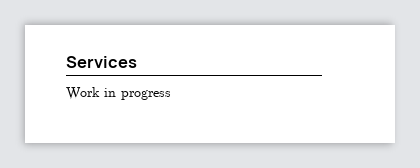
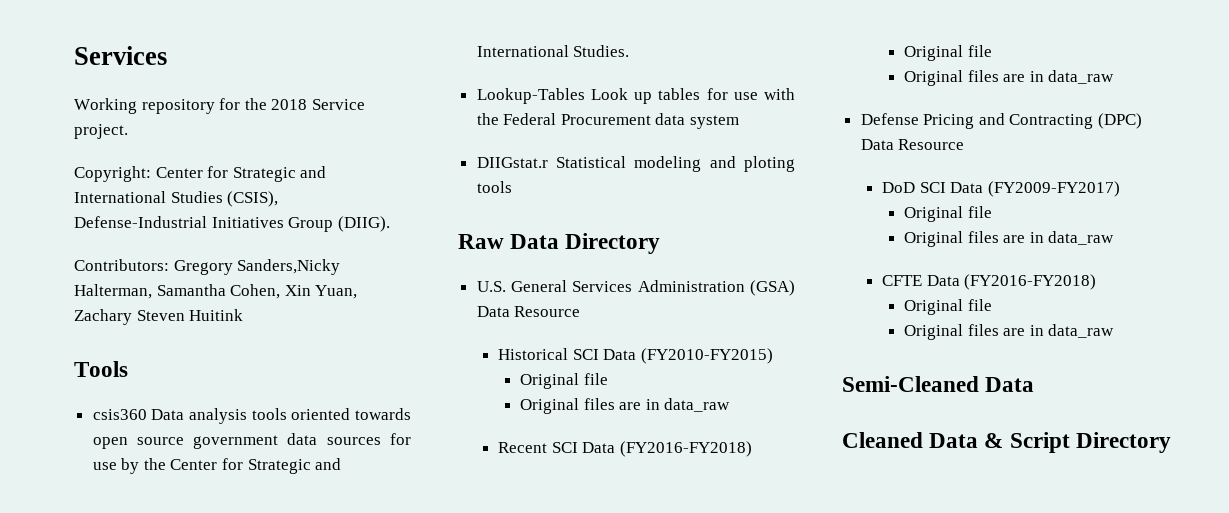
- Work in progress
+ Working repository for the 2018 Service project.
+ Copyright: Center for Strategic and International Studies (CSIS), Defense-Industrial Initiatives Group (DIIG).
+ Contributors: Gregory Sanders,Nicky Halterman, Samantha Cohen, Xin Yuan, Zachary Steven Huitink
+ Tools
+ csis360 Data analysis tools oriented towards open source government data sources for use by the Center for Strategic and International Studies.
+ Lookup-Tables Look up tables for use with the Federal Procurement data system
+ DIIGstat.r Statistical modeling and ploting tools
+ Raw Data Directory
+ U.S. General Services Administration (GSA) Data Resource
+ Historical SCI Data (FY2010-FY2015)
+ Original file
+ Original files are in data_raw
+ Recent SCI Data (FY2016-FY2018)
+ Original file
+ Original files are in data_raw
+ Defense Pricing and Contracting (DPC) Data Resource
+ DoD SCI Data (FY2009-FY2017)
+ Original file
+ Original files are in data_raw
+ CFTE Data (FY2016-FY2018)
+ Original file
+ Original files are in data_raw
+ Semi-Cleaned Data
+ Cleaned Data & Script Directory

